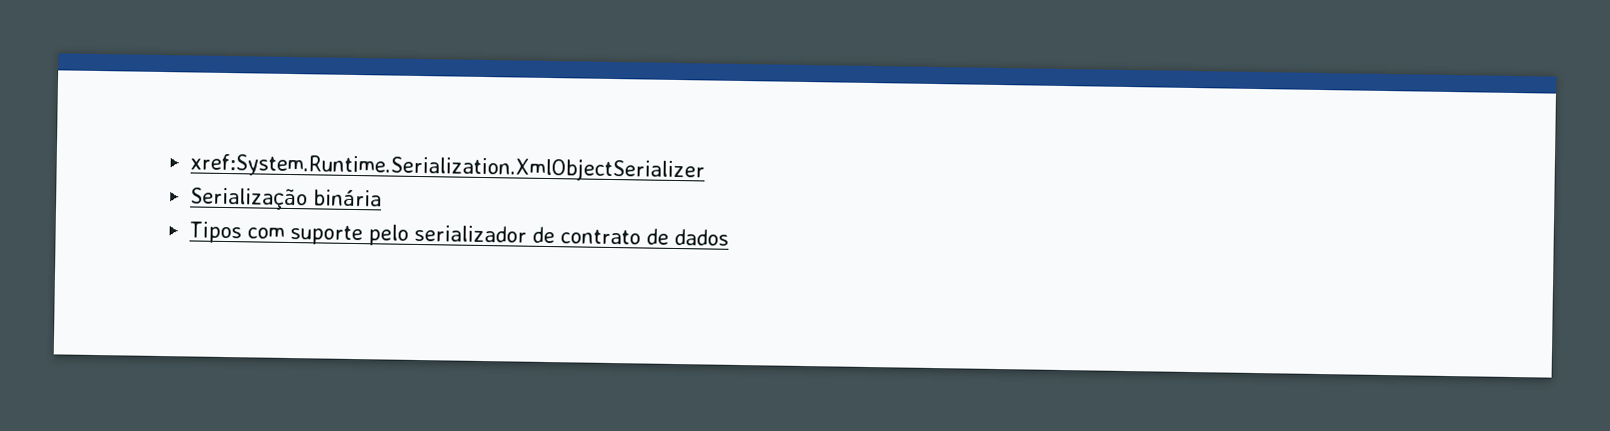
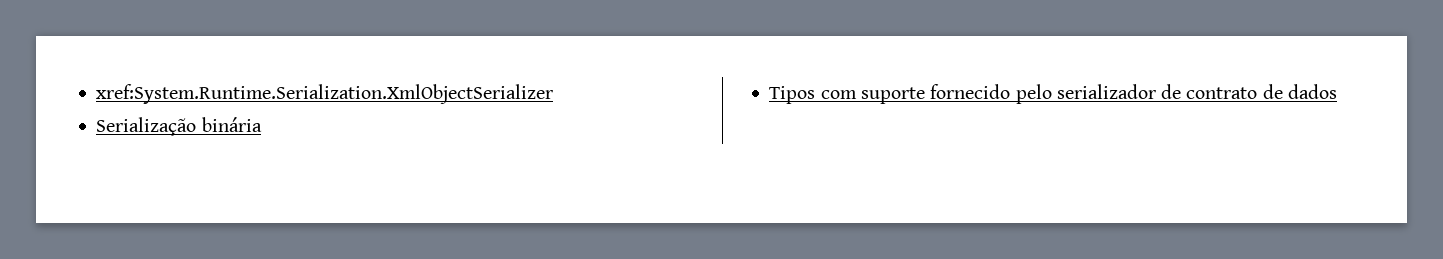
- Tipos com suporte pelo serializador de contrato de dados
+ Tipos com suporte fornecido pelo serializador de contrato de dados

